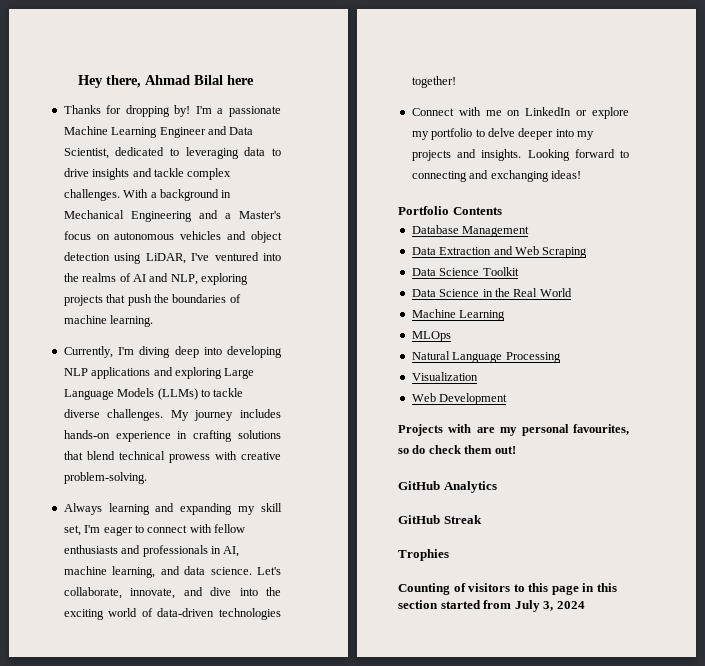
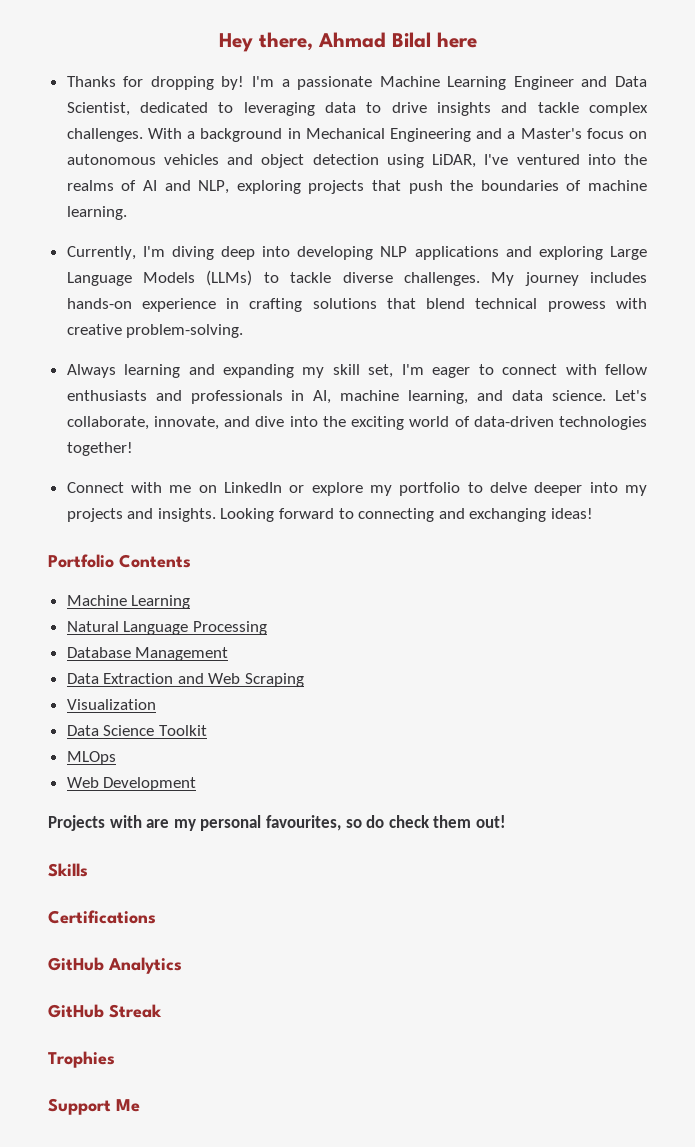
  Portfolio Contents
+ Machine Learning
+ Natural Language Processing
+ Visualization
- Data Science in the Real World
- Machine Learning
  MLOps
- Natural Language Processing
- Visualization
+ Skills
+ Certifications
- Counting of visitors to this page in this section started from July 3, 2024
+ Support Me

